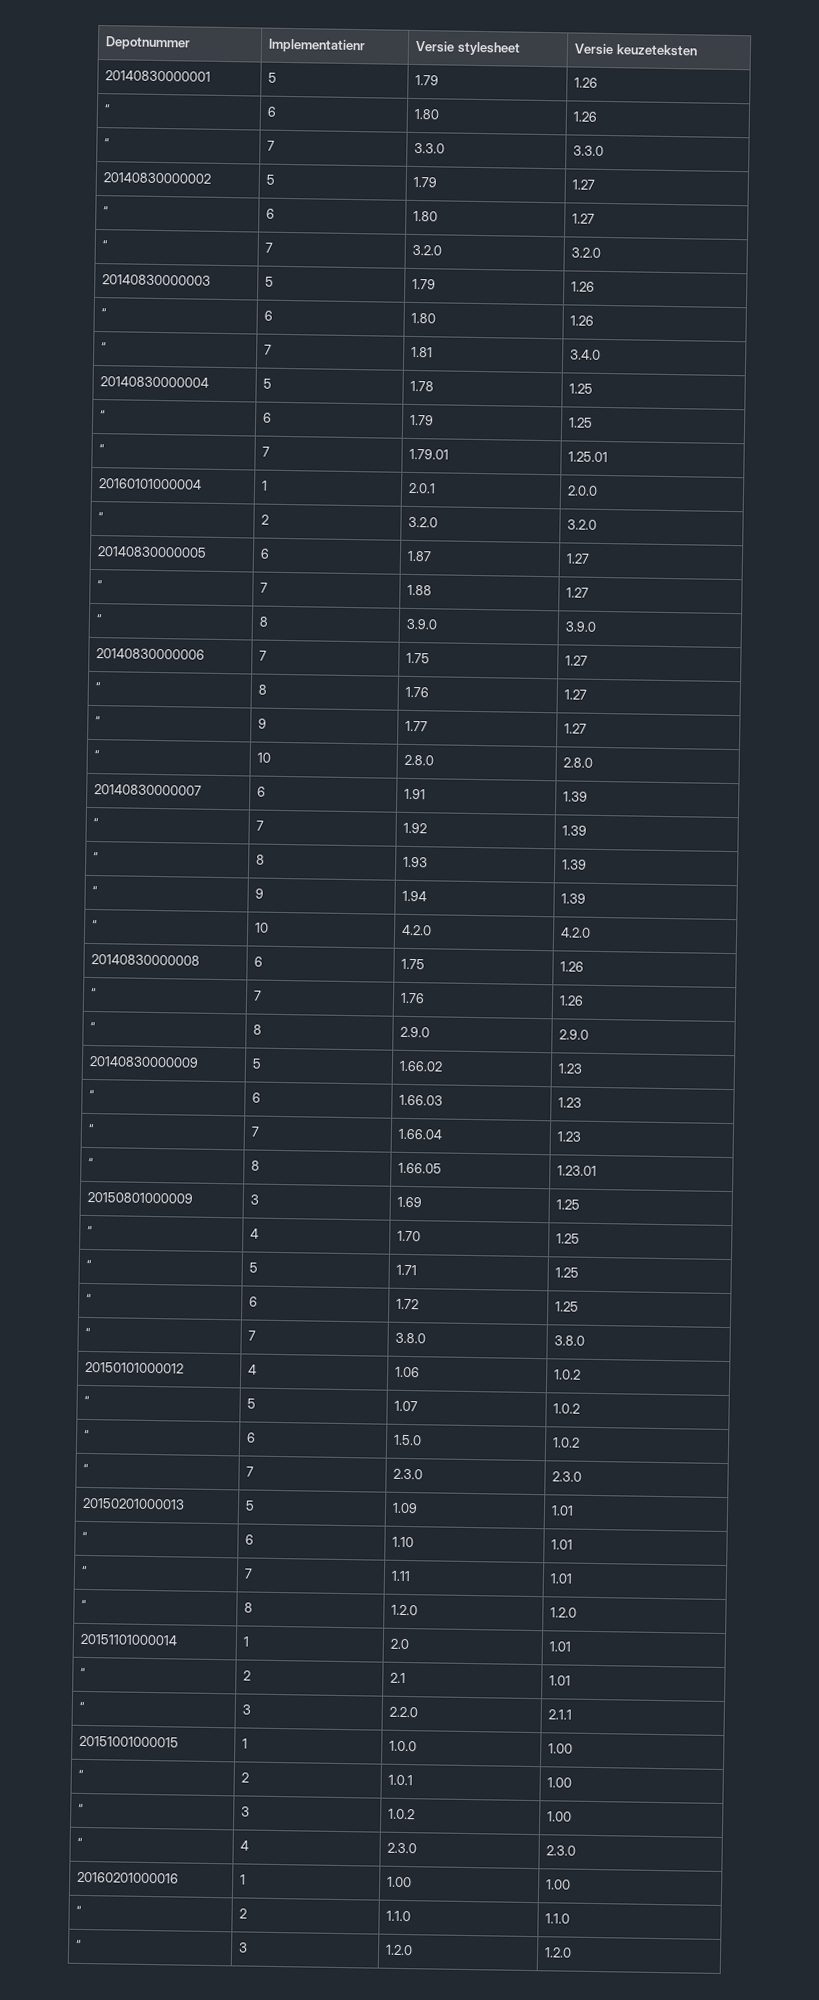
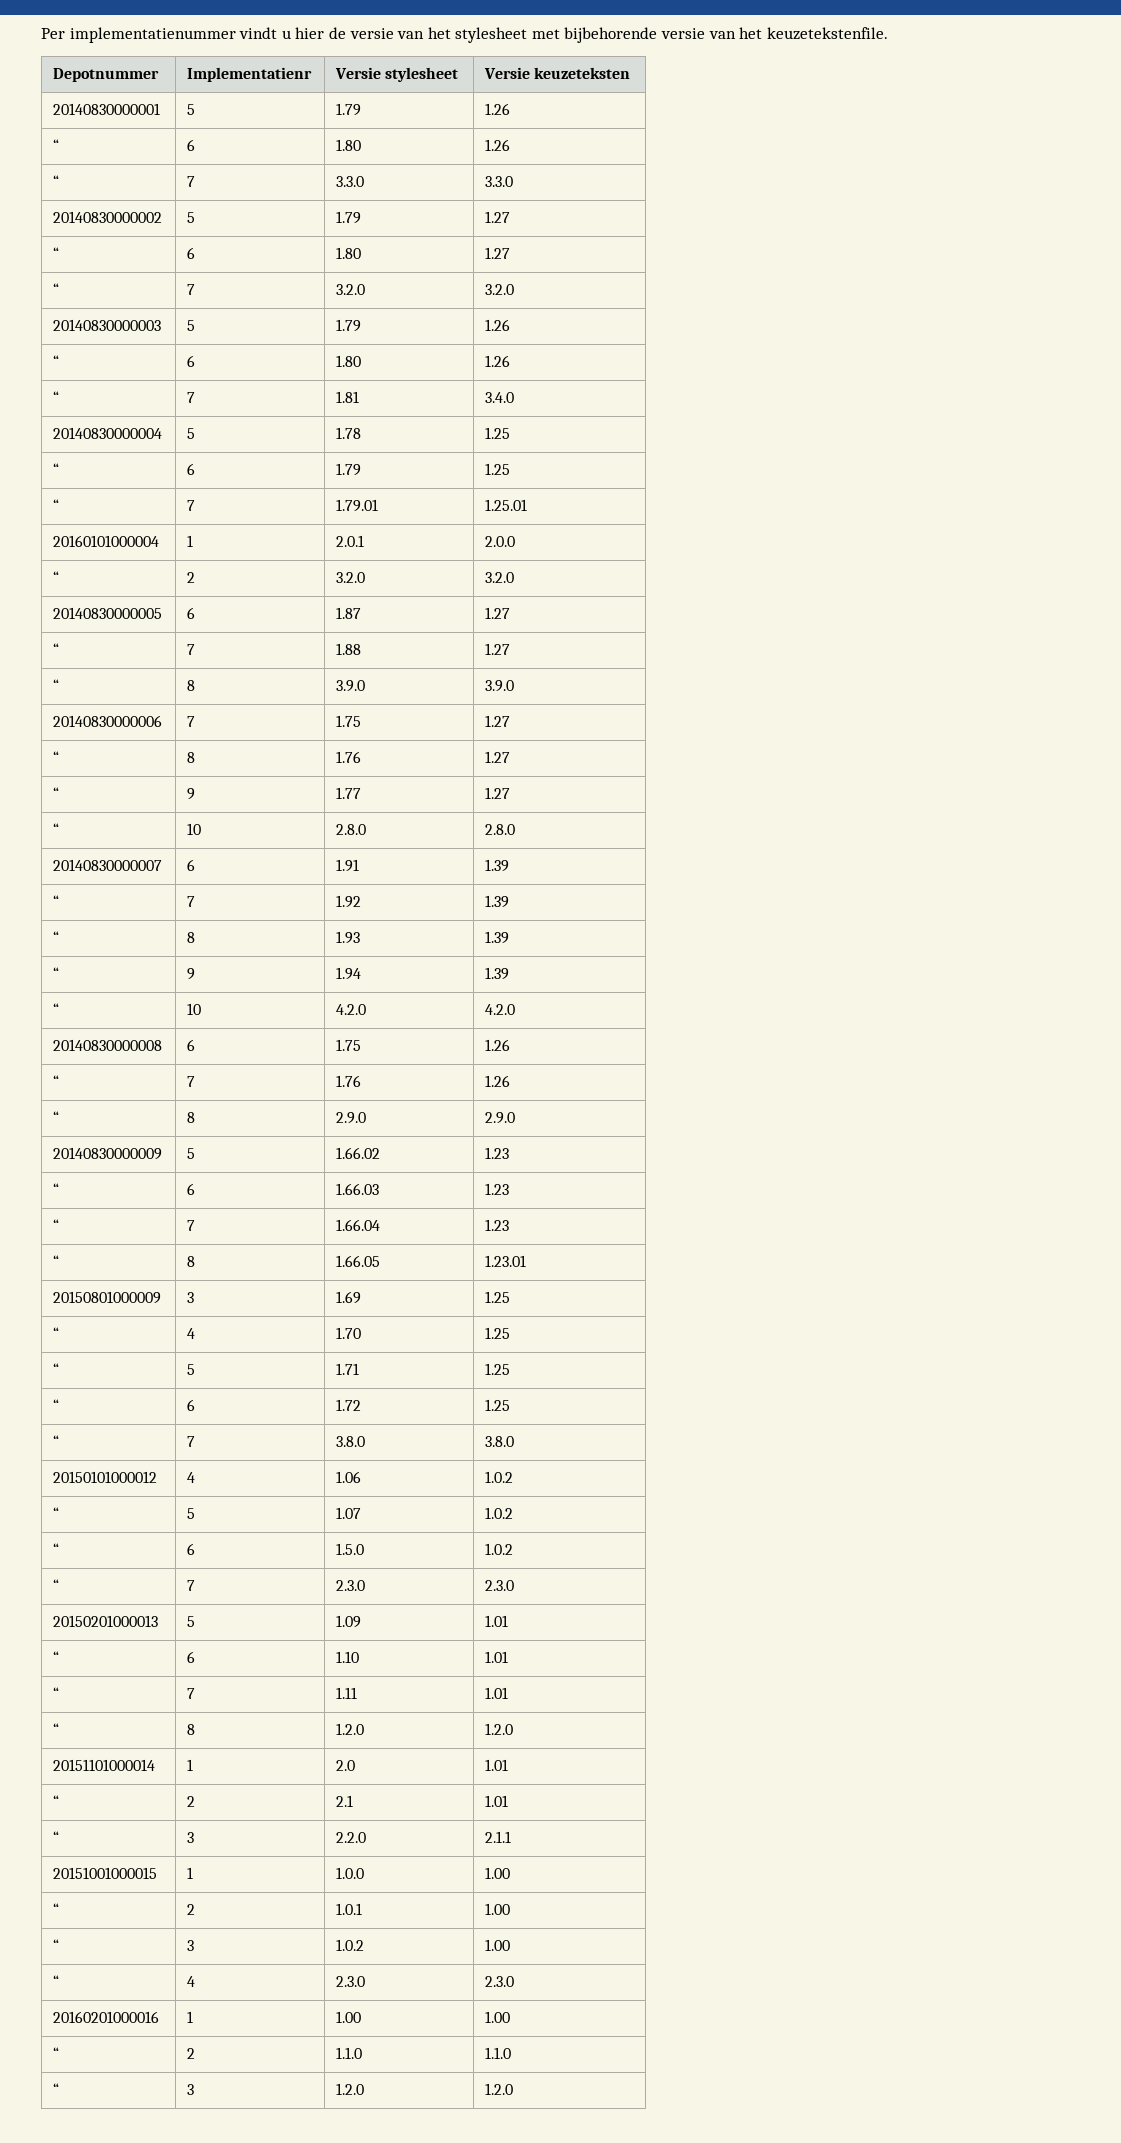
+ Per implementatienummer vindt u hier de versie van het stylesheet met bijbehorende versie van het keuzetekstenfile.

